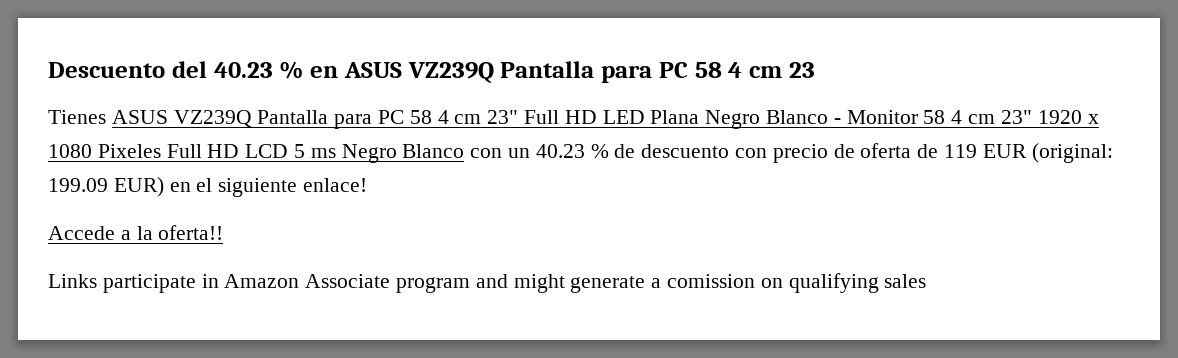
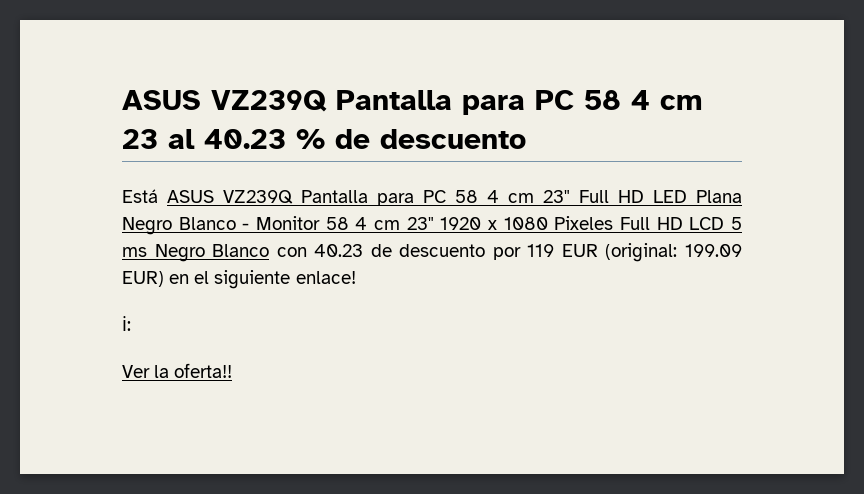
- Descuento del 40.23 % en ASUS VZ239Q Pantalla para PC 58 4 cm 23
- Tienes ASUS VZ239Q Pantalla para PC 58 4 cm 23" Full HD LED Plana Negro Blanco - Monitor 58 4 cm 23" 1920 x 1080 Pixeles Full HD LCD 5 ms Negro Blanco con un 40.23 % de descuento con precio de oferta de 119 EUR (original: 199.09 EUR) en el siguiente enlace!
+ ASUS VZ239Q Pantalla para PC 58 4 cm 23 al 40.23 % de descuento
+ Está ASUS VZ239Q Pantalla para PC 58 4 cm 23" Full HD LED Plana Negro Blanco - Monitor 58 4 cm 23" 1920 x 1080 Pixeles Full HD LCD 5 ms Negro Blanco con 40.23 de descuento por 119 EUR (original: 199.09 EUR) en el siguiente enlace!
- Accede a la oferta!!
+ ℹ:
+ Ver la oferta!!
- Links participate in Amazon Associate program and might generate a comission on qualifying sales

